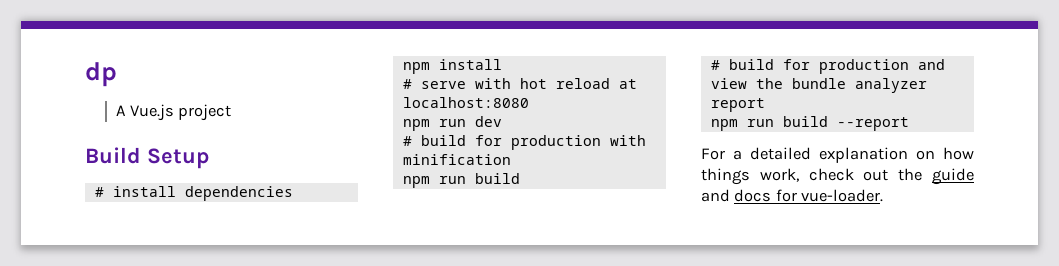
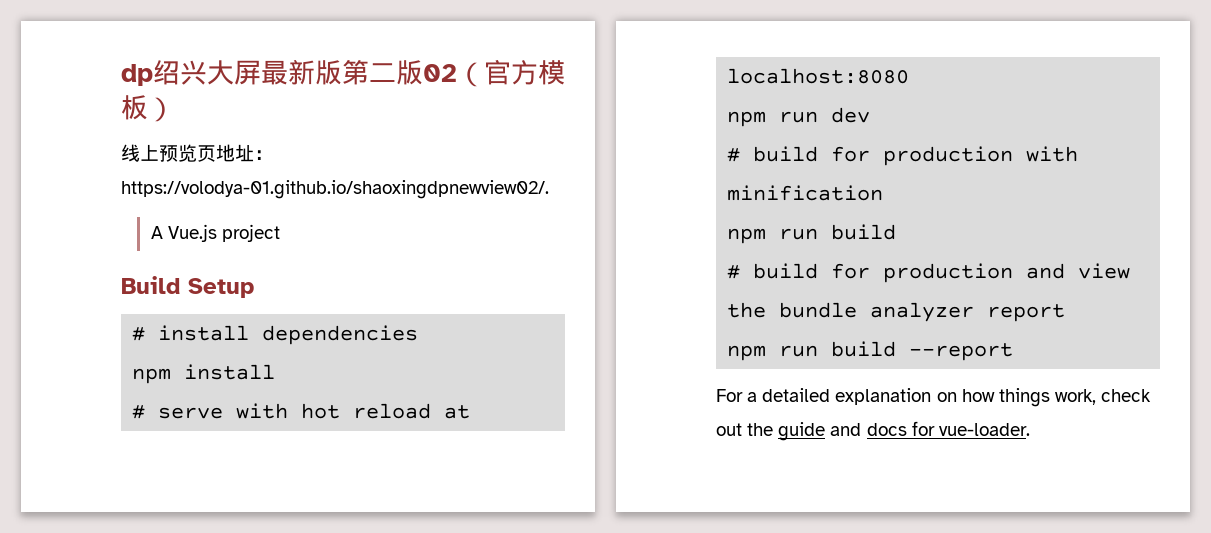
- dp
+ dp绍兴大屏最新版第二版02（官方模板）
+ 线上预览页地址：https://volodya-01.github.io/shaoxingdpnewview02/.

